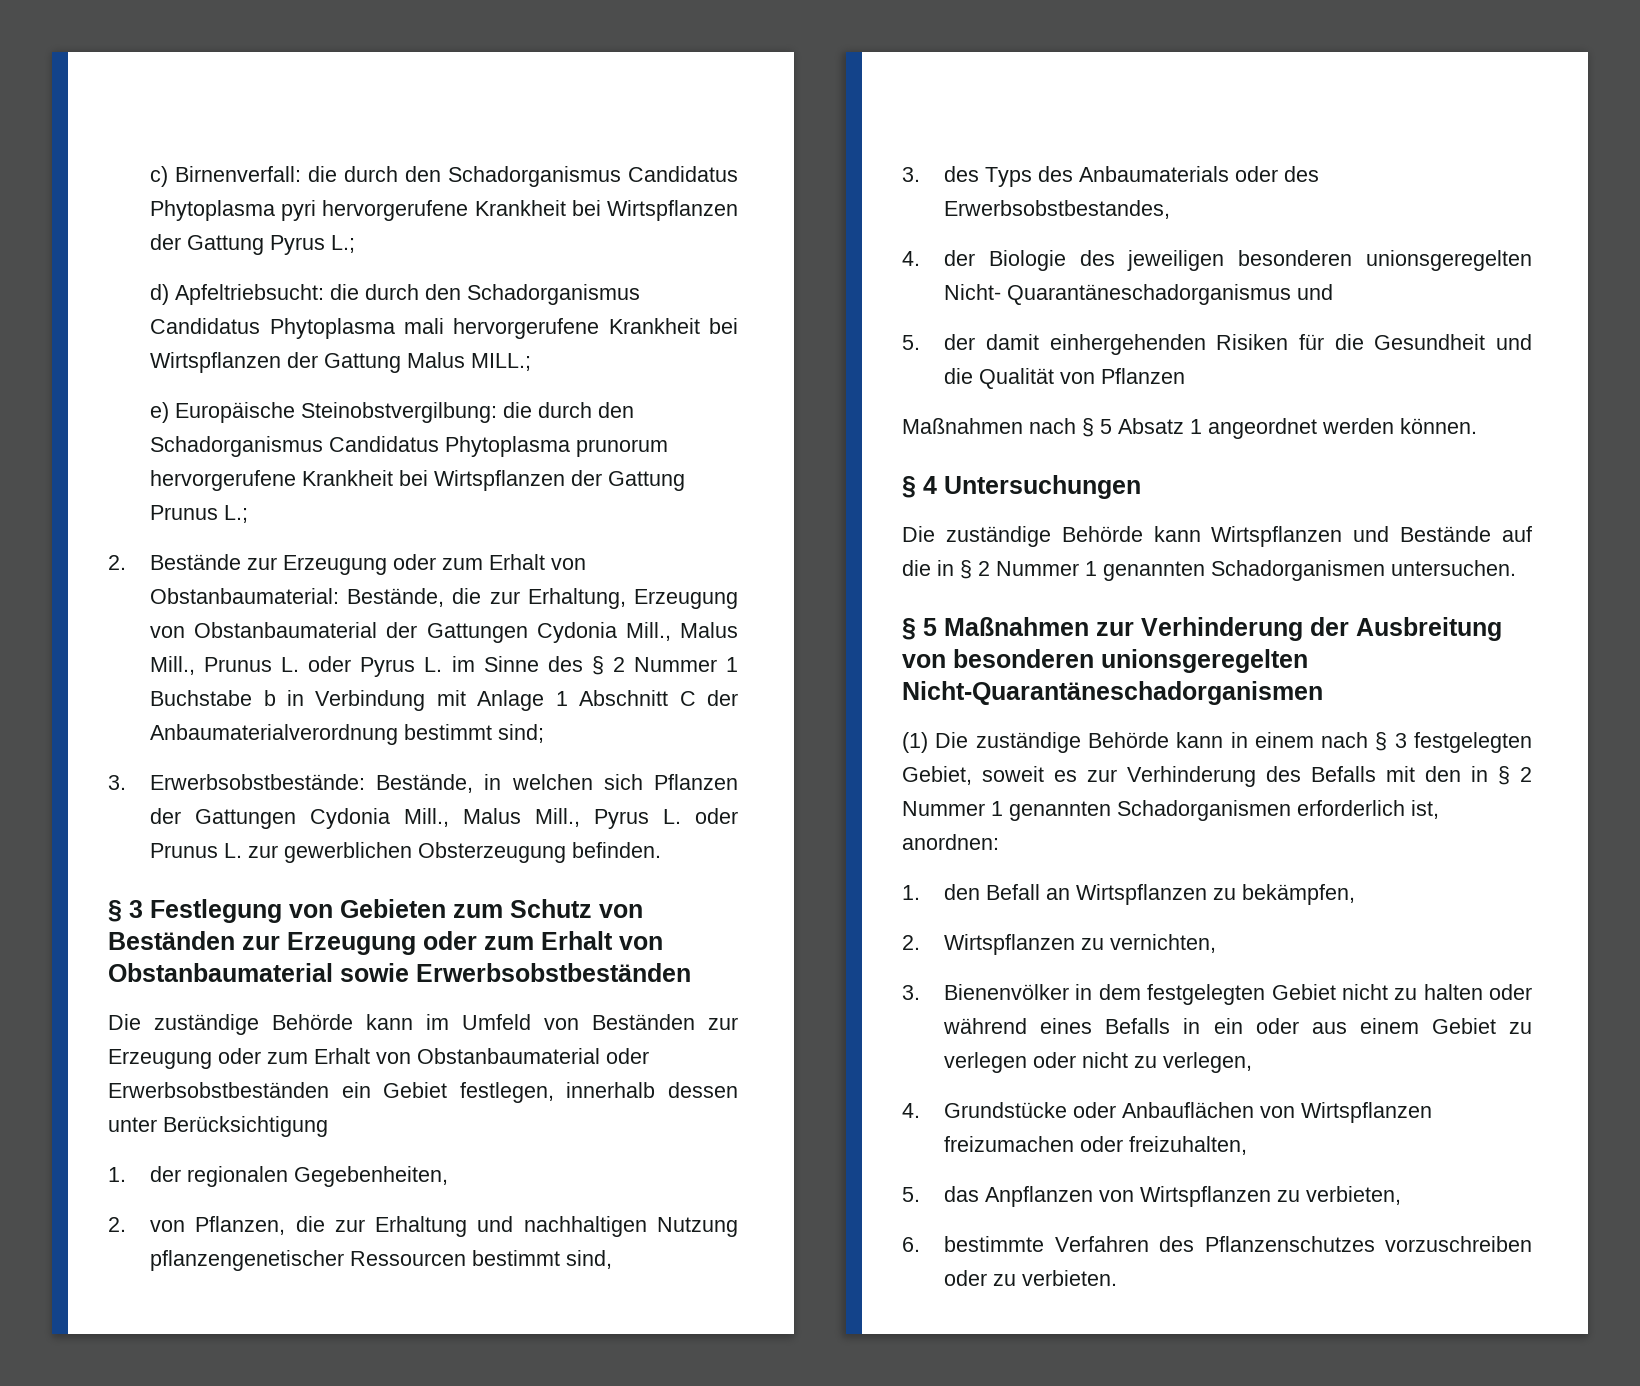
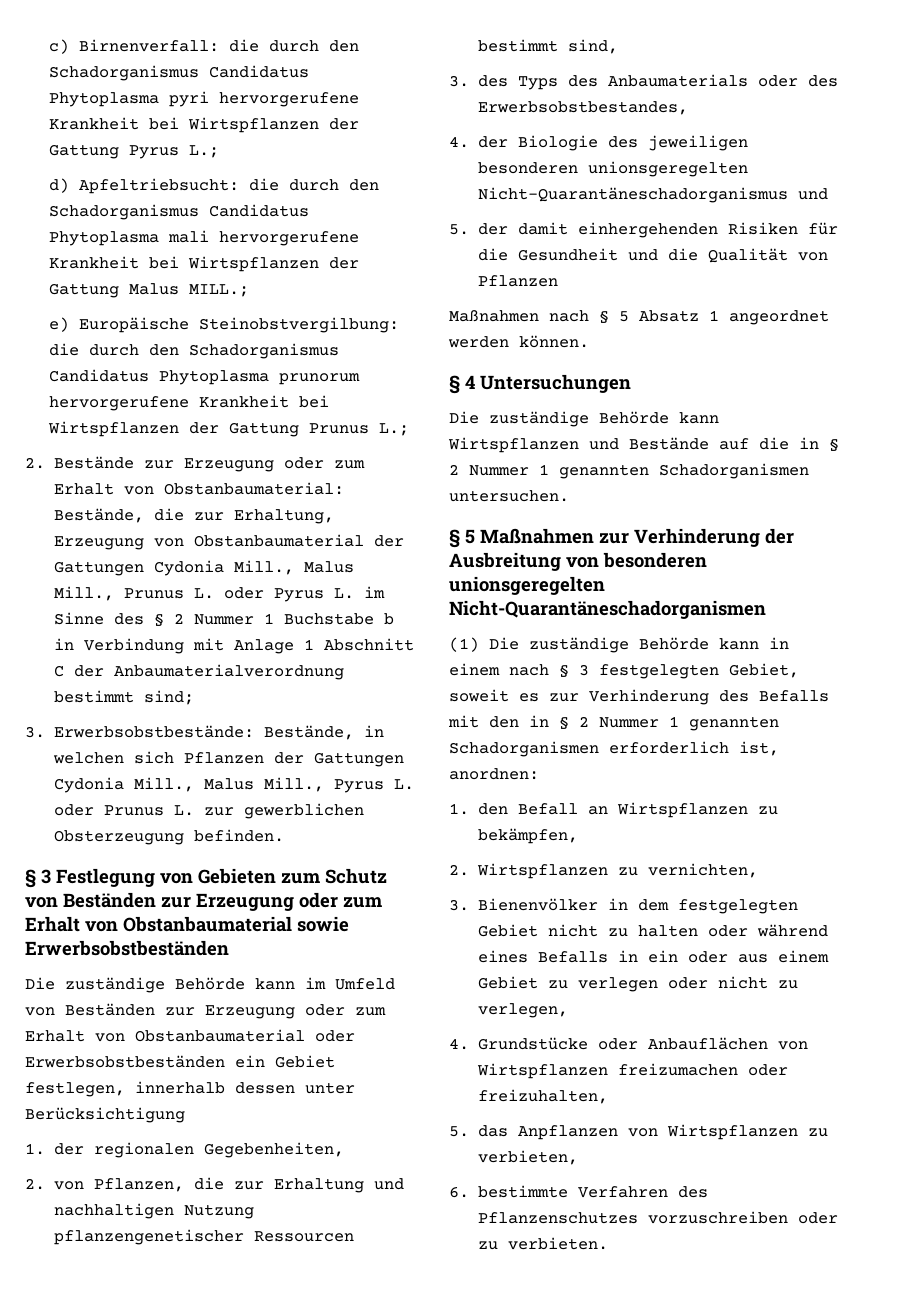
- 4. der Biologie des jeweiligen besonderen unionsgeregelten Nicht- Quarantäneschadorganismus und
+ 4. der Biologie des jeweiligen besonderen unionsgeregelten Nicht-Quarantäneschadorganismus und

